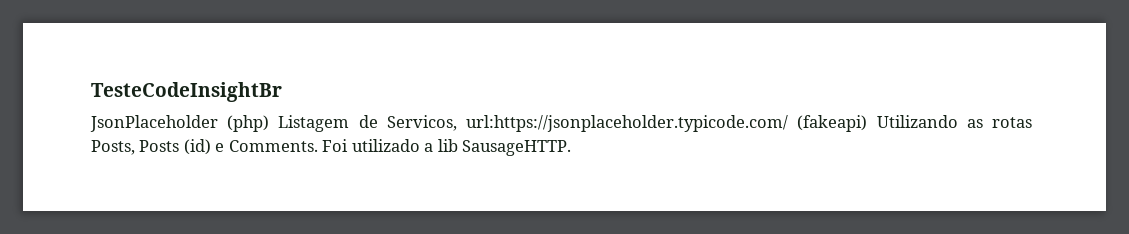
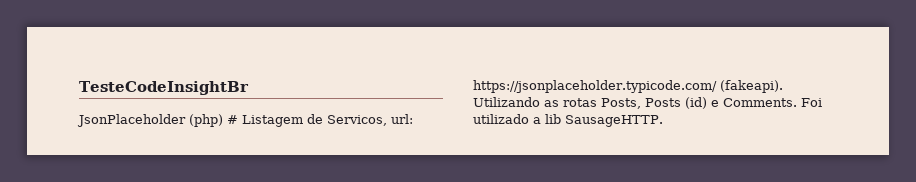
- JsonPlaceholder (php) Listagem de Servicos, url:https://jsonplaceholder.typicode.com/ (fakeapi) Utilizando as rotas Posts, Posts (id) e Comments.
+ JsonPlaceholder (php) # Listagem de Servicos, url: https://jsonplaceholder.typicode.com/ (fakeapi). Utilizando as rotas Posts, Posts (id) e Comments.

